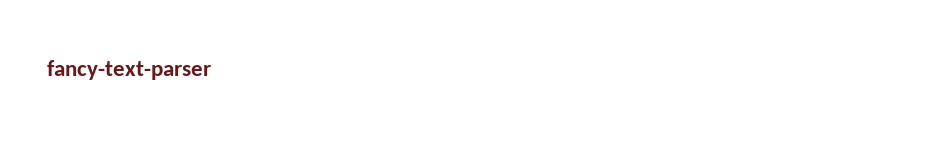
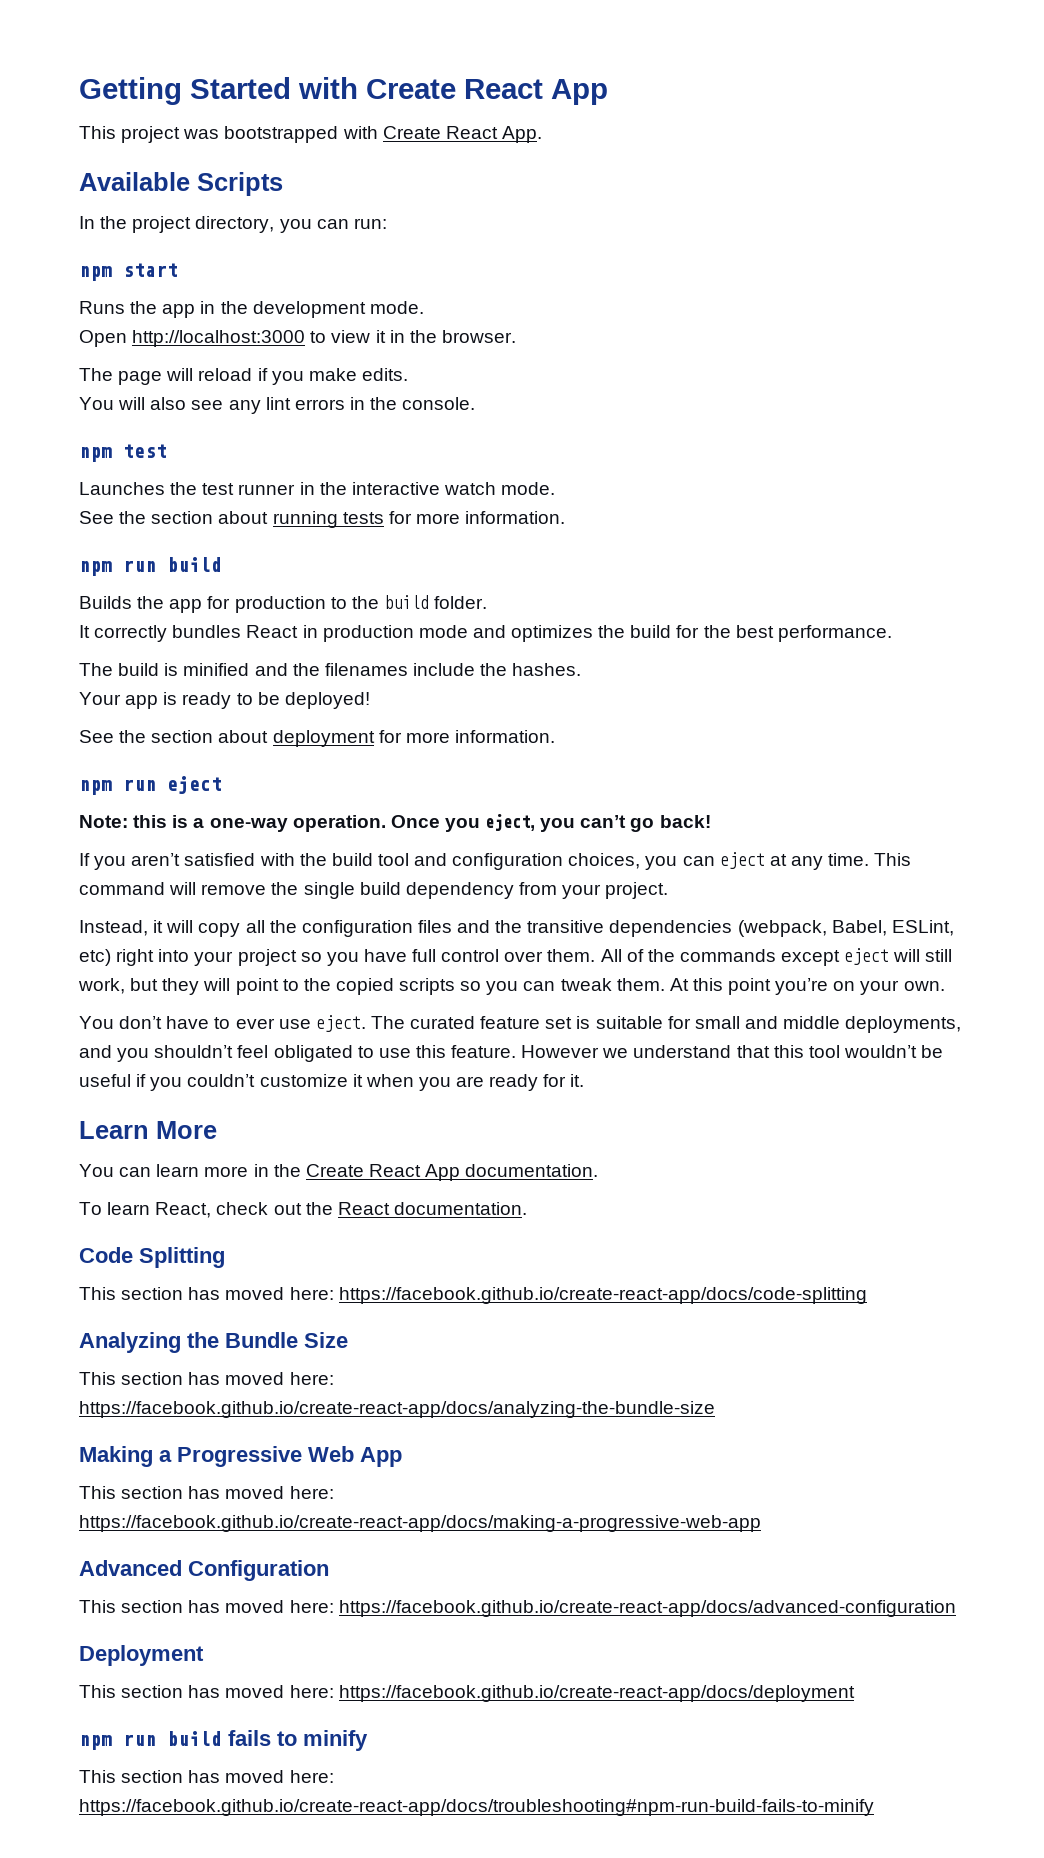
- fancy-text-parser
+ Getting Started with Create React App
+ This project was bootstrapped with Create React App.
+ Available Scripts
+ In the project directory, you can run:
+ npm start
+ Runs the app in the development mode.
+ Open http://localhost:3000 to view it in the browser.
+ The page will reload if you make edits.
+ You will also see any lint errors in the console.
+ npm test
+ Launches the test runner in the interactive watch mode.
+ See the section about running tests for more information.
+ npm run build
+ Builds the app for production to the build folder.
+ It correctly bundles React in production mode and optimizes the build for the best performance.
+ The build is minified and the filenames include the hashes.
+ Your app is ready to be deployed!
+ See the section about deployment for more information.
+ npm run eject
+ Note: this is a one-way operation. Once you eject, you can’t go back!
+ If you aren’t satisfied with the build tool and configuration choices, you can eject at any time. This command will remove the single build dependency from your project.
+ Instead, it will copy all the configuration files and the transitive dependencies (webpack, Babel, ESLint, etc) right into your project so you have full control over them. All of the commands except eject will still work, but they will point to the copied scripts so you can tweak them. At this point you’re on your own.
+ You don’t have to ever use eject. The curated feature set is suitable for small and middle deployments, and you shouldn’t feel obligated to use this feature. However we understand that this tool wouldn’t be useful if you couldn’t customize it when you are ready for it.
+ Learn More
+ You can learn more in the Create React App documentation.
+ To learn React, check out the React documentation.
+ Code Splitting
+ This section has moved here: https://facebook.github.io/create-react-app/docs/code-splitting
+ Analyzing the Bundle Size
+ This section has moved here: https://facebook.github.io/create-react-app/docs/analyzing-the-bundle-size
+ Making a Progressive Web App
+ This section has moved here: https://facebook.github.io/create-react-app/docs/making-a-progressive-web-app
+ Advanced Configuration
+ This section has moved here: https://facebook.github.io/create-react-app/docs/advanced-configuration
+ Deployment
+ This section has moved here: https://facebook.github.io/create-react-app/docs/deployment
+ npm run build fails to minify
+ This section has moved here: https://facebook.github.io/create-react-app/docs/troubleshooting#npm-run-build-fails-to-minify

